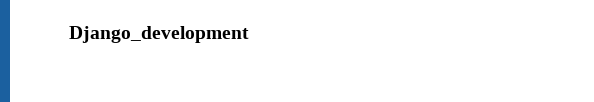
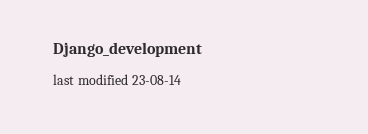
+ last modified 23-08-14

